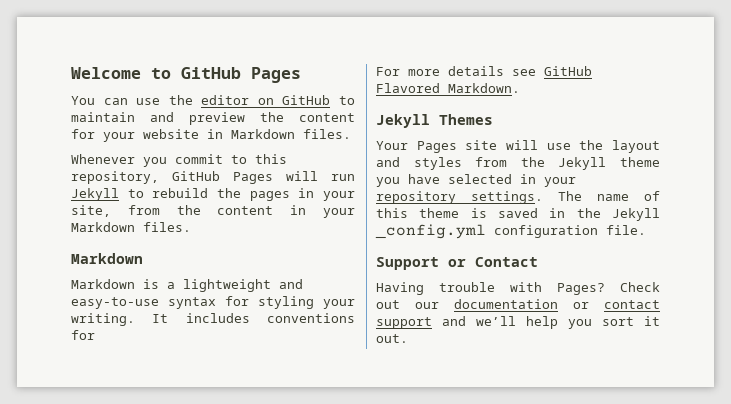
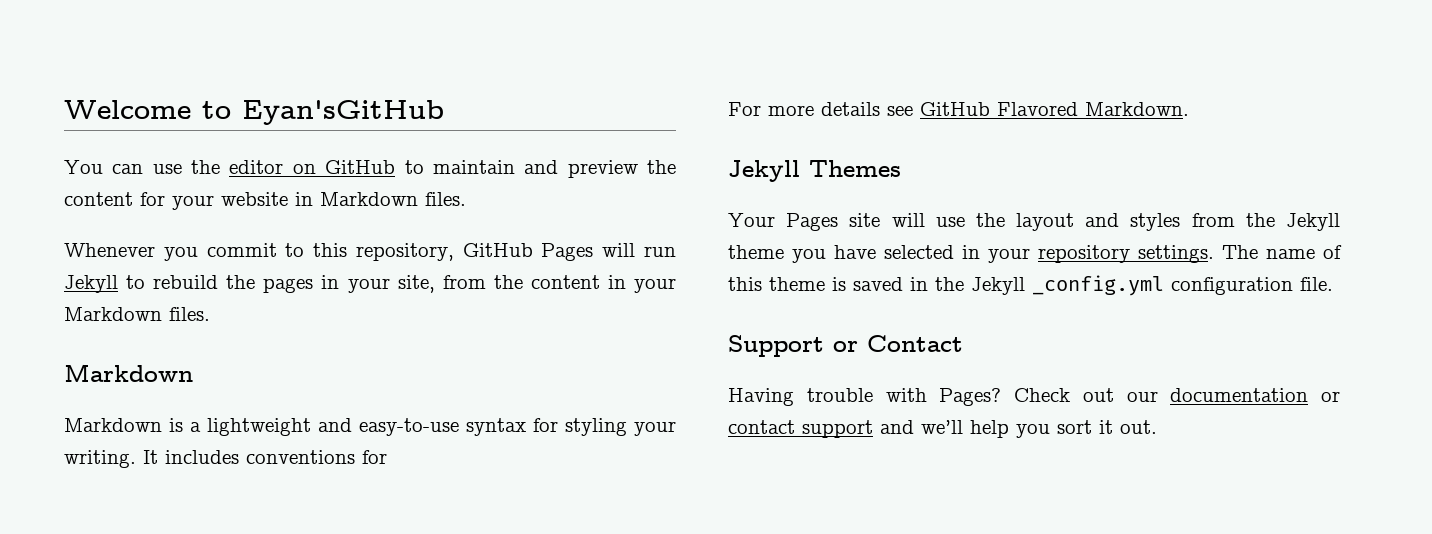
- Welcome to GitHub Pages
+ Welcome to Eyan'sGitHub

